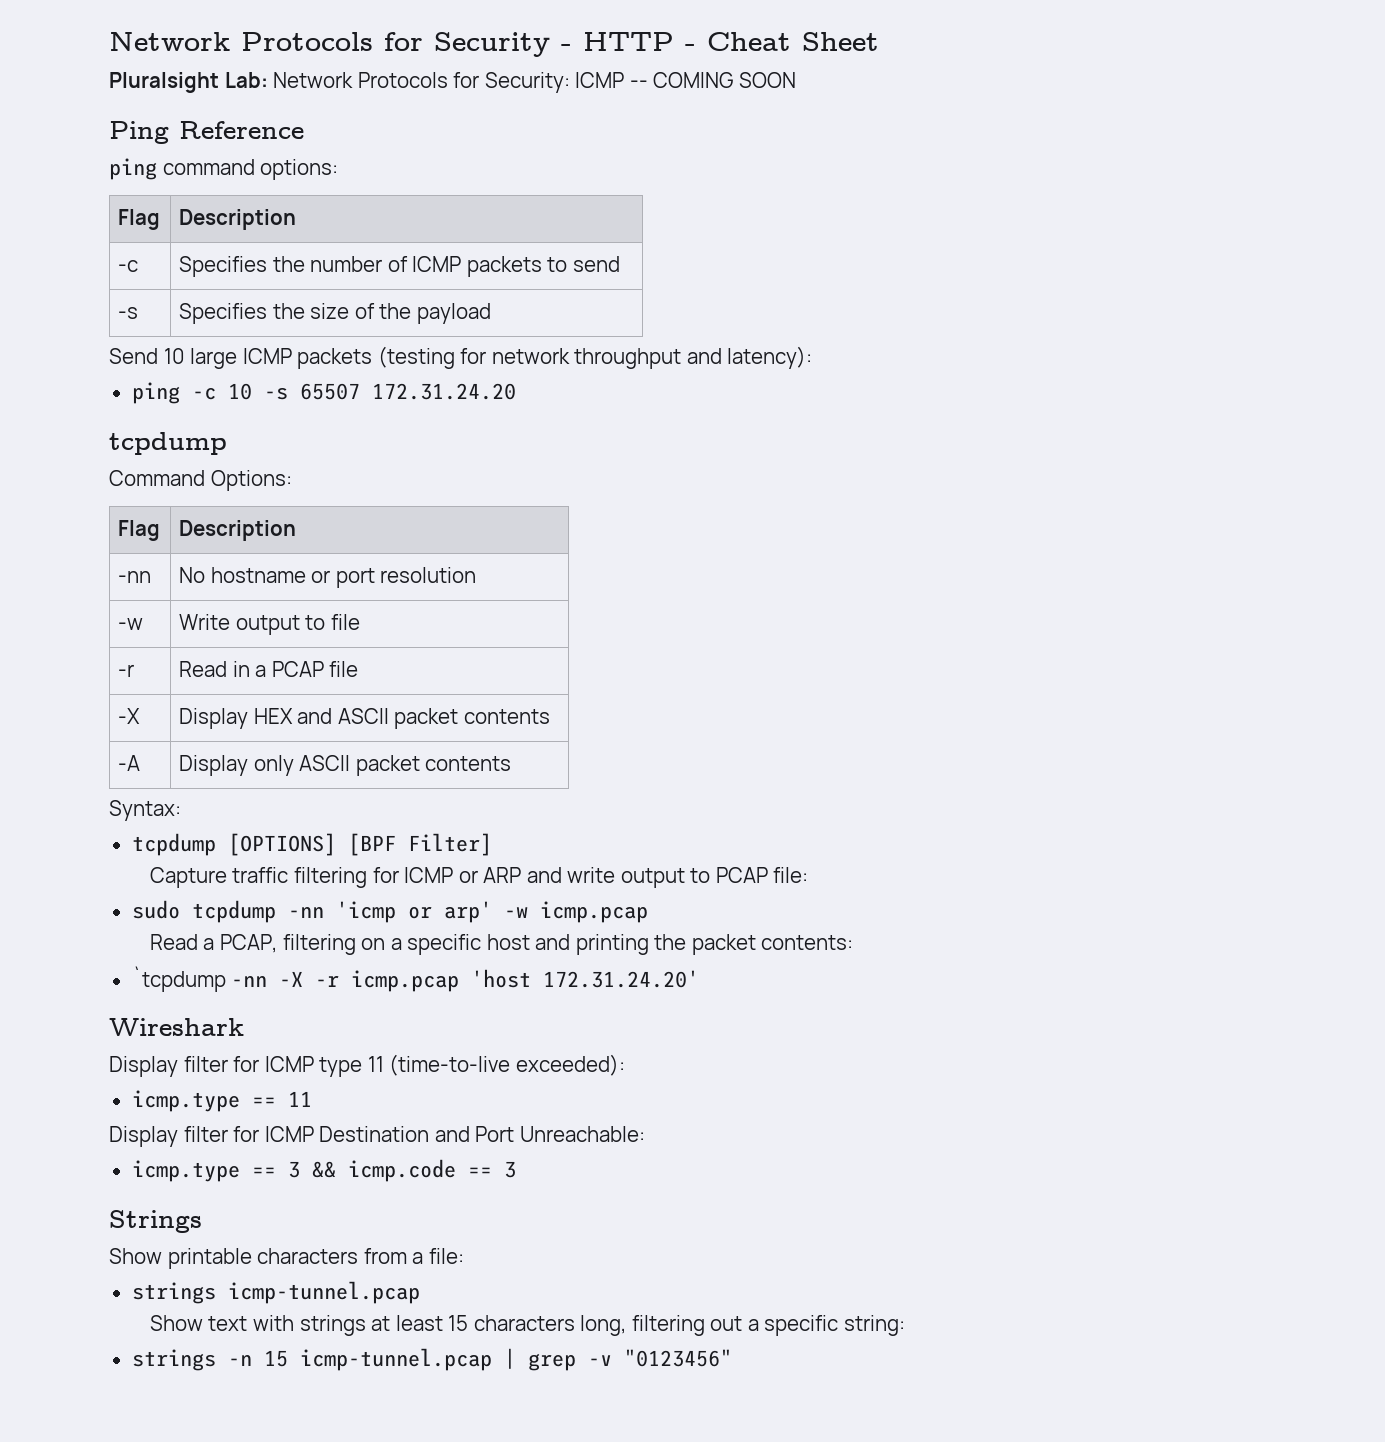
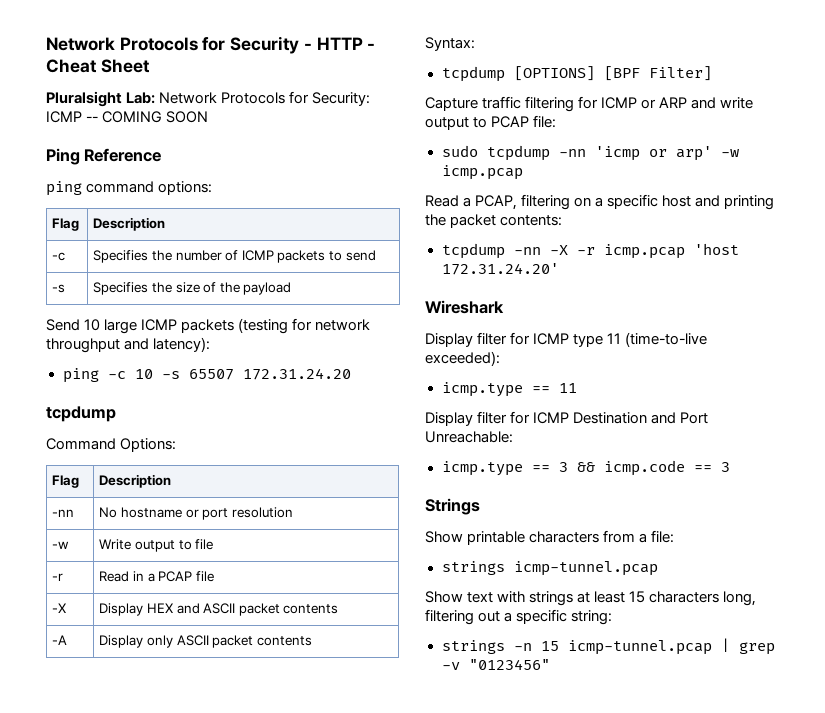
- `tcpdump -nn -X -r icmp.pcap 'host 172.31.24.20'
+ tcpdump -nn -X -r icmp.pcap 'host 172.31.24.20'

